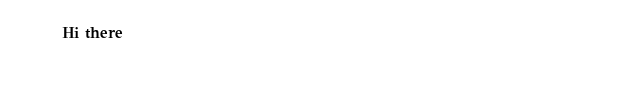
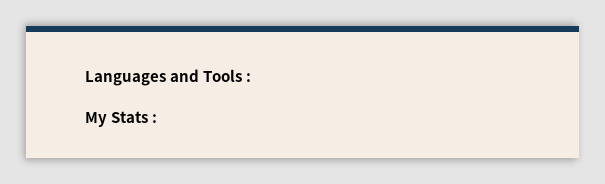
- Hi there
+ Languages and Tools :
+ My Stats :

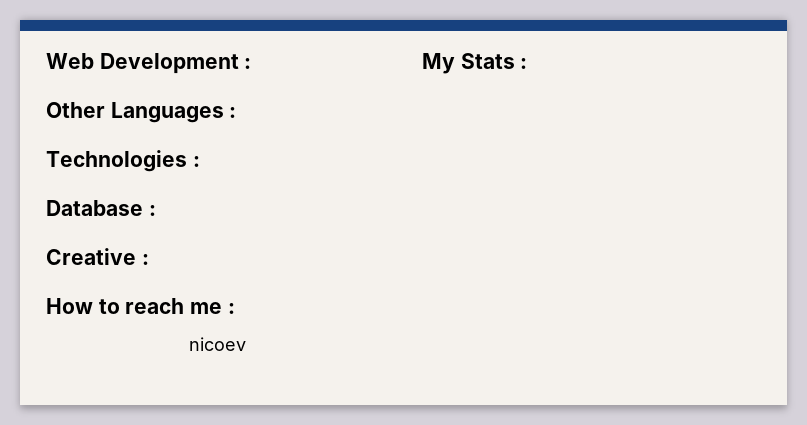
- Languages and Tools :
+ Web Development :
+ Other Languages :
+ Technologies :
+ Database :
+ Creative :
+ How to reach me :
+ nicoev

